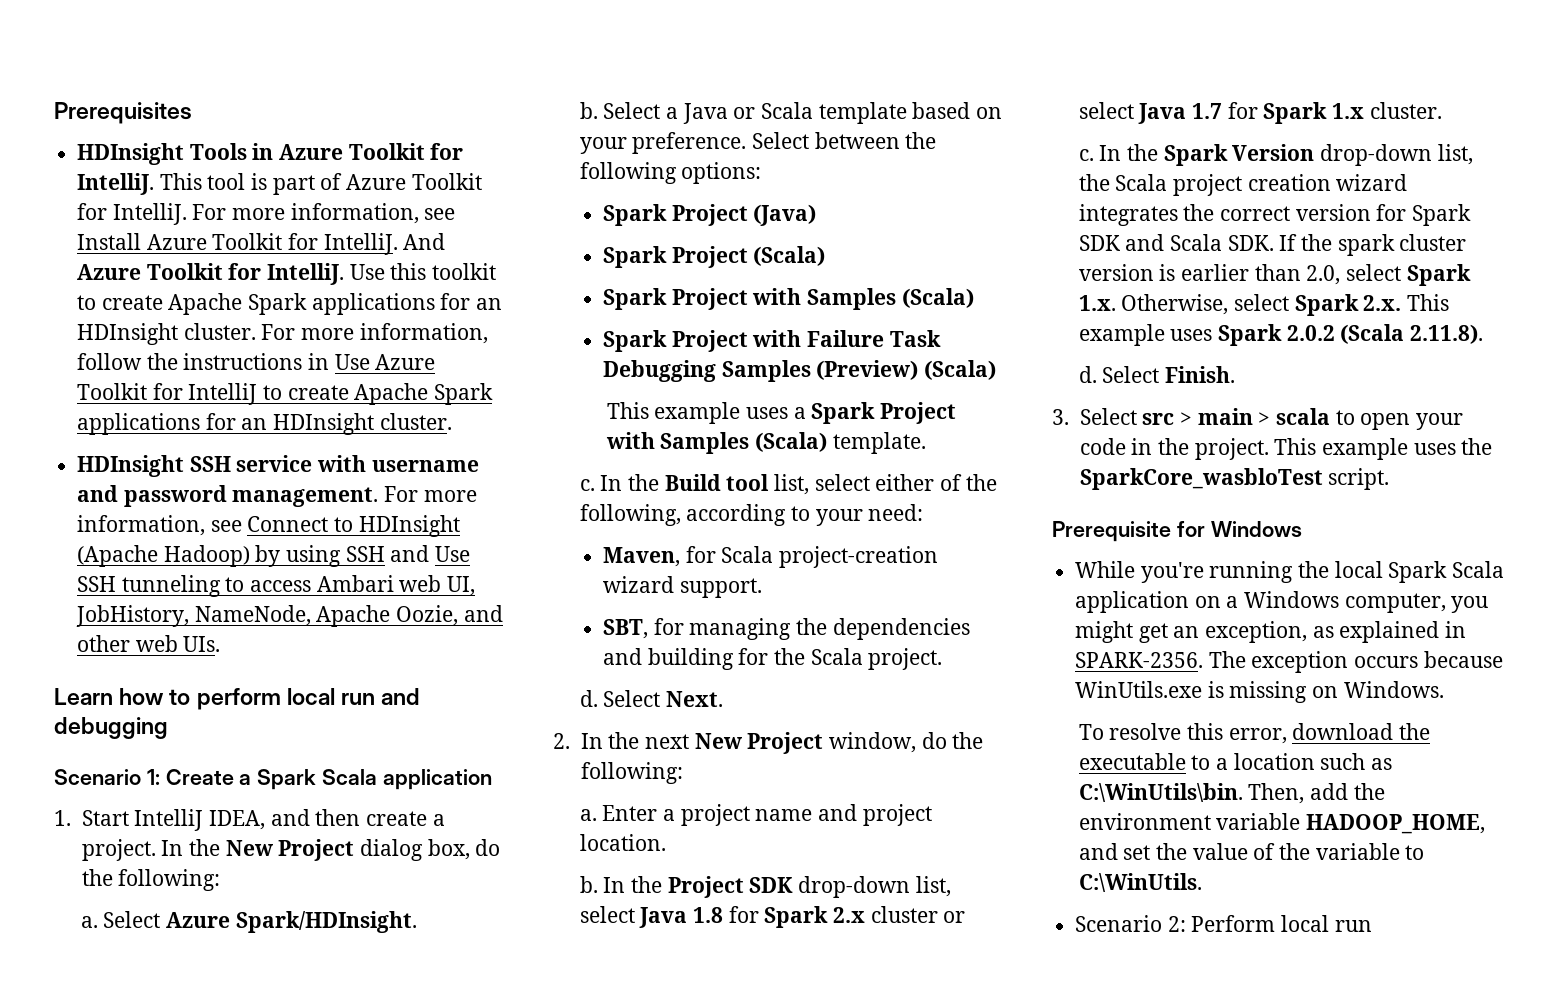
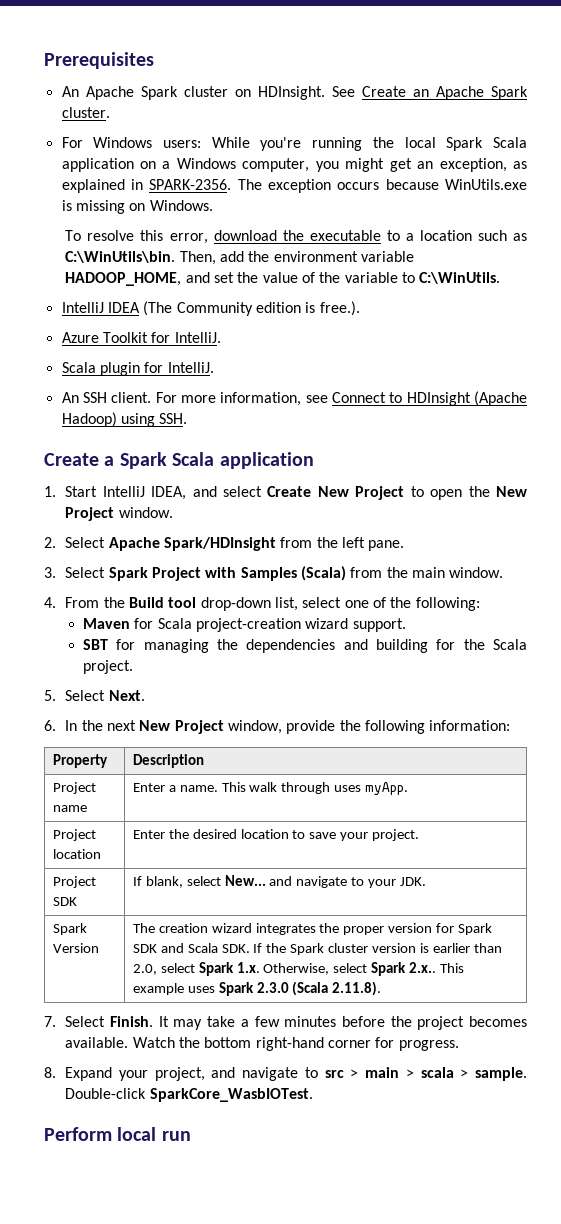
- HDInsight Tools in Azure Toolkit for IntelliJ. This tool is part of Azure Toolkit for IntelliJ. For more information, see Install Azure Toolkit for IntelliJ. And Azure Toolkit for IntelliJ. Use this toolkit to create Apache Spark applications for an HDInsight cluster. For more information, follow the instructions in Use Azure Toolkit for IntelliJ to create Apache Spark applications for an HDInsight cluster.
- HDInsight SSH service with username and password management. For more information, see Connect to HDInsight (Apache Hadoop) by using SSH and Use SSH tunneling to access Ambari web UI, JobHistory, NameNode, Apache Oozie, and other web UIs.
- Learn how to perform local run and debugging
- Scenario 1: Create a Spark Scala application
- 1. Start IntelliJ IDEA, and then create a project. In the New Project dialog box, do the following:
- a. Select Azure Spark/HDInsight.
- b. Select a Java or Scala template based on your preference. Select between the following options:
- Spark Project (Java)
- Spark Project (Scala)
- Spark Project with Samples (Scala)
- Spark Project with Failure Task Debugging Samples (Preview) (Scala)
- This example uses a Spark Project with Samples (Scala) template.
- c. In the Build tool list, select either of the following, according to your need:
- Maven, for Scala project-creation wizard support.
- SBT, for managing the dependencies and building for the Scala project.
- d. Select Next.
- 2. In the next New Project window, do the following:
- a. Enter a project name and project location.
- b. In the Project SDK drop-down list, select Java 1.8 for Spark 2.x cluster or select Java 1.7 for Spark 1.x cluster.
- c. In the Spark Version drop-down list, the Scala project creation wizard integrates the correct version for Spark SDK and Scala SDK. If the spark cluster version is earlier than 2.0, select Spark 1.x. Otherwise, select Spark 2.x. This example uses Spark 2.0.2 (Scala 2.11.8).
- d. Select Finish.
- 3. Select src > main > scala to open your code in the project. This example uses the SparkCore_wasbloTest script.
- Prerequisite for Windows
- While you're running the local Spark Scala application on a Windows computer, you might get an exception, as explained in SPARK-2356.
+ An Apache Spark cluster on HDInsight. See Create an Apache Spark cluster.
+ For Windows users: While you're running the local Spark Scala application on a Windows computer, you might get an exception, as explained in SPARK-2356.
- Scenario 2: Perform local run
+ IntelliJ IDEA (The Community edition is free.).
+ Azure Toolkit for IntelliJ.
+ Scala plugin for IntelliJ.
+ An SSH client. For more information, see Connect to HDInsight (Apache Hadoop) using SSH.
+ Create a Spark Scala application
+ 1. Start IntelliJ IDEA, and select Create New Project to open the New Project window.
+ 2. Select Apache Spark/HDInsight from the left pane.
+ 3. Select Spark Project with Samples (Scala) from the main window.
+ 4. From the Build tool drop-down list, select one of the following:
+ Maven for Scala project-creation wizard support.
+ SBT for managing the dependencies and building for the Scala project.
+ 5. Select Next.
+ 6. In the next New Project window, provide the following information:
+ Property | Description
+ Project name | Enter a name. This walk through uses myApp.
+ Project location | Enter the desired location to save your project.
+ Project SDK | If blank, select New... and navigate to your JDK.
+ Spark Version | The creation wizard integrates the proper version for Spark SDK and Scala SDK. If the Spark cluster version is earlier than 2.0, select Spark 1.x. Otherwise, select Spark 2.x.. This example uses Spark 2.3.0 (Scala 2.11.8).
+ 7. Select Finish. It may take a few minutes before the project becomes available. Watch the bottom right-hand corner for progress.
+ 8. Expand your project, and navigate to src > main > scala > sample. Double-click SparkCore_WasbIOTest.
+ Perform local run

